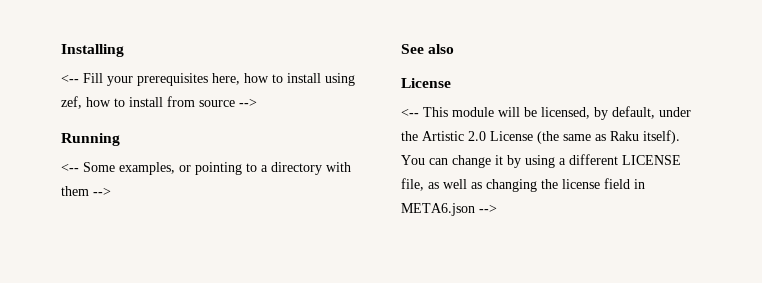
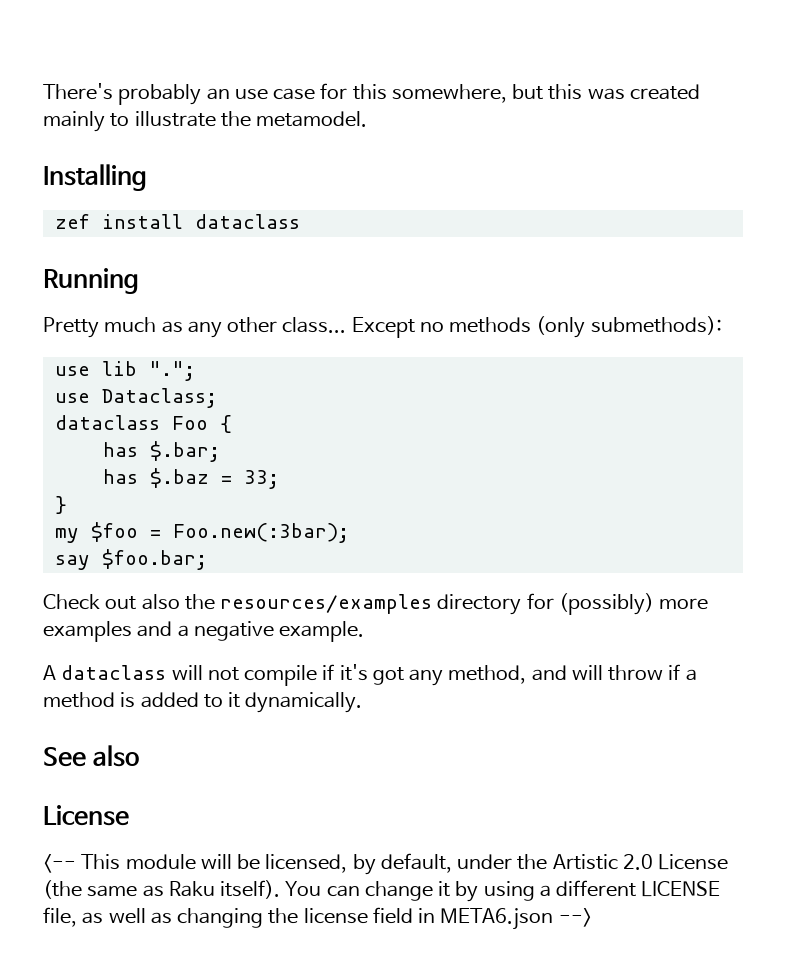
+ There's probably an use case for this somewhere, but this was created mainly to illustrate the metamodel.
  Installing
- <-- Fill your prerequisites here, how to install using zef, how to install from source -->
+ zef install dataclass
  Running
- <-- Some examples, or pointing to a directory with them -->
+ Pretty much as any other class... Except no methods (only submethods):
+ use lib ".";
+ use Dataclass;
+ dataclass Foo {
+ has $.bar;
+ has $.baz = 33;
+ }
+ my $foo = Foo.new(:3bar);
+ say $foo.bar;
+ Check out also the resources/examples directory for (possibly) more examples and a negative example.
+ A dataclass will not compile if it's got any method, and will throw if a method is added to it dynamically.

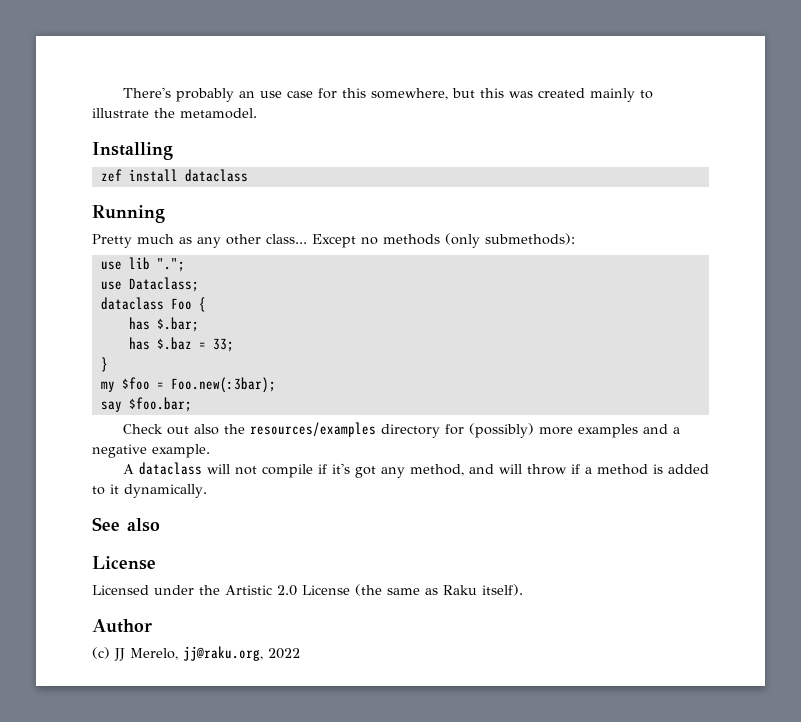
- <-- This module will be licensed, by default, under the Artistic 2.0 License (the same as Raku itself). You can change it by using a different LICENSE file, as well as changing the license field in META6.json -->
+ Licensed under the Artistic 2.0 License (the same as Raku itself).
+ Author
+ (c) JJ Merelo, jj@raku.org, 2022

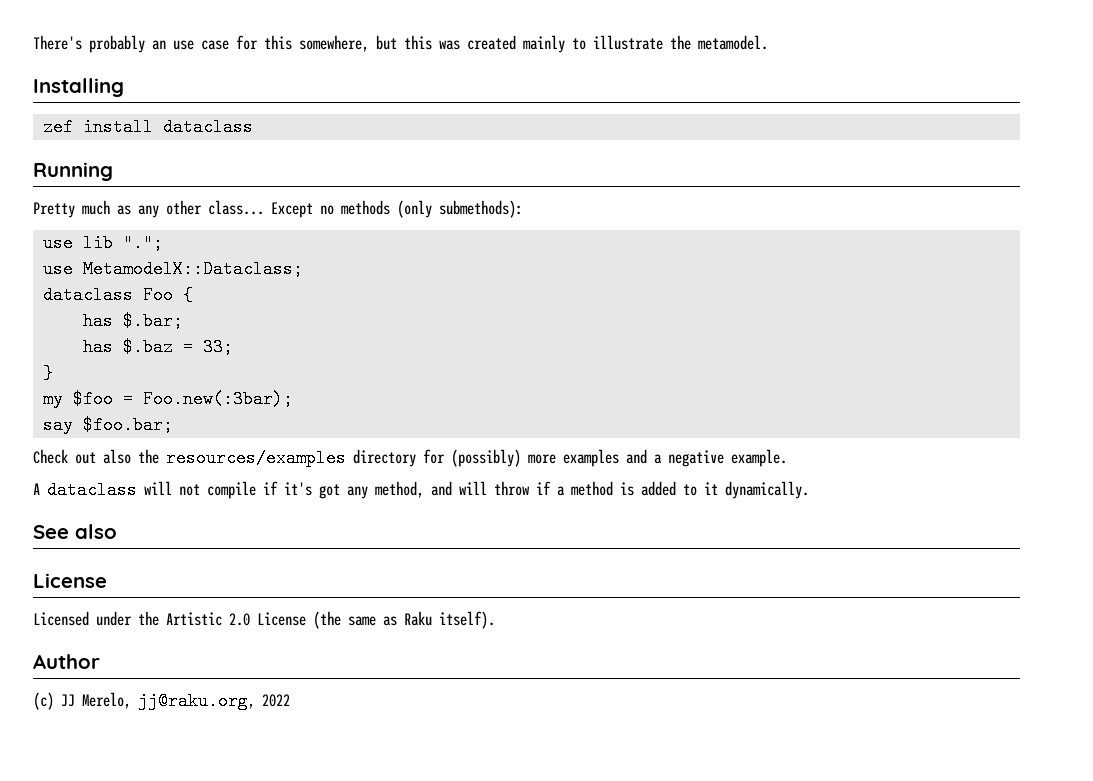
- use Dataclass;
+ use MetamodelX::Dataclass;

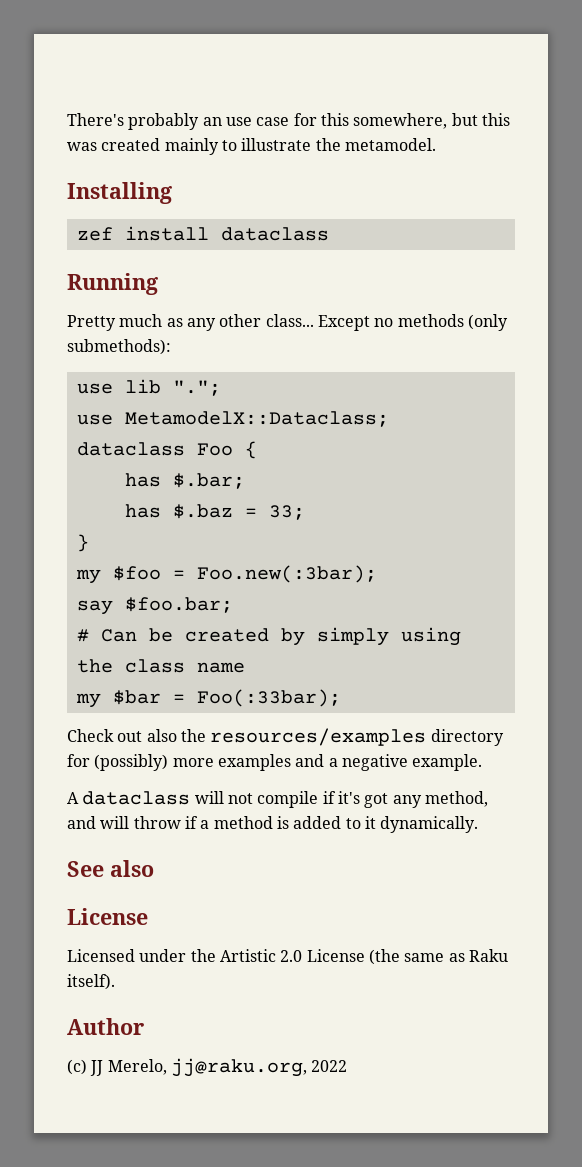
+ # Can be created by simply using the class name
+ my $bar = Foo(:33bar);

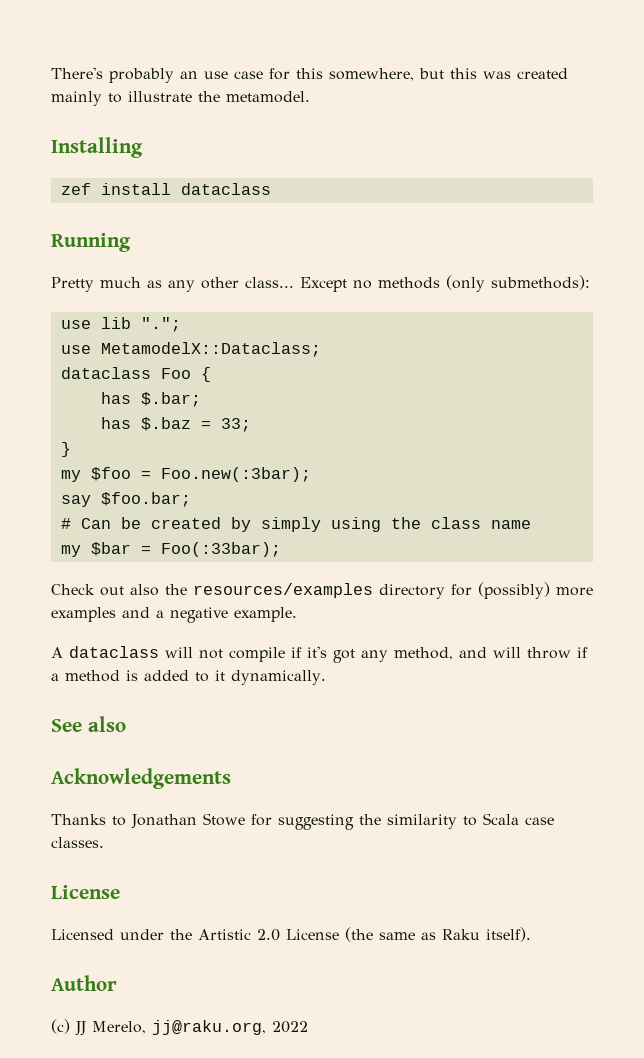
+ Acknowledgements
+ Thanks to Jonathan Stowe for suggesting the similarity to Scala case classes.

